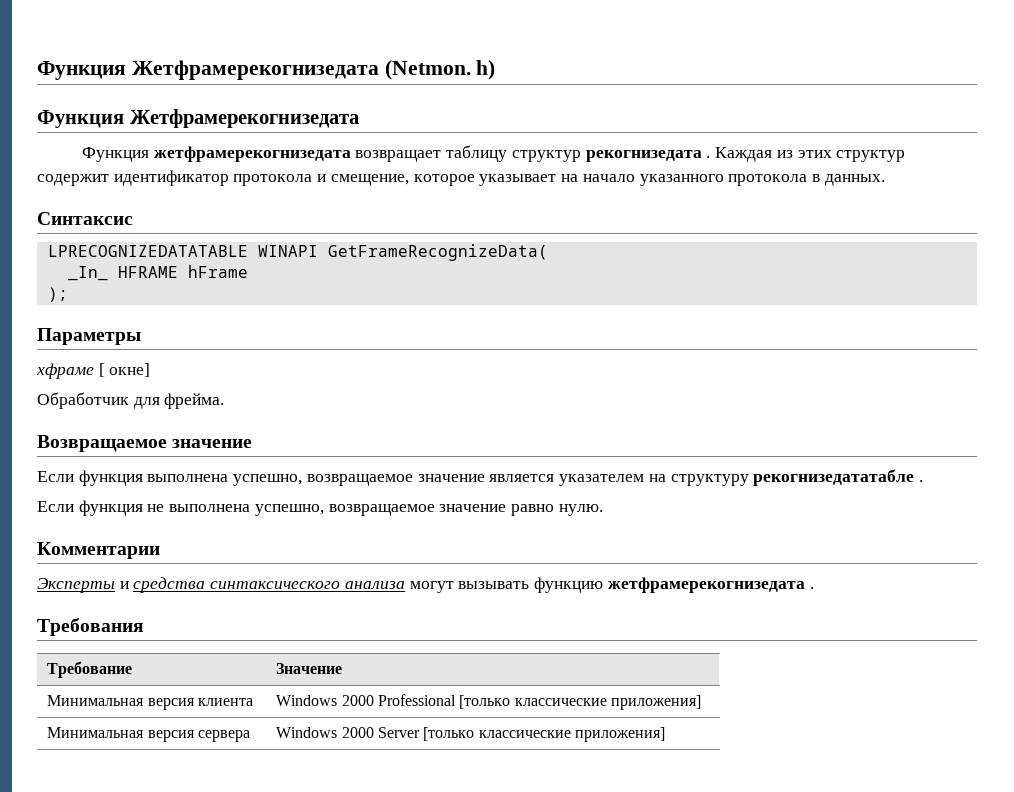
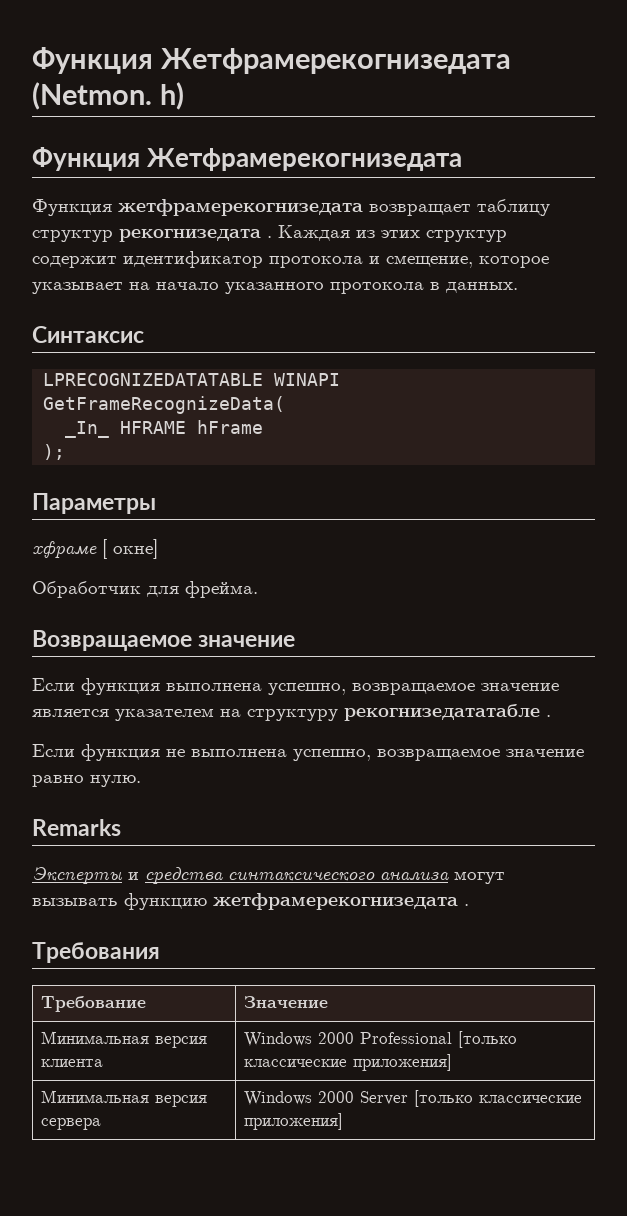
- Комментарии
+ Remarks

